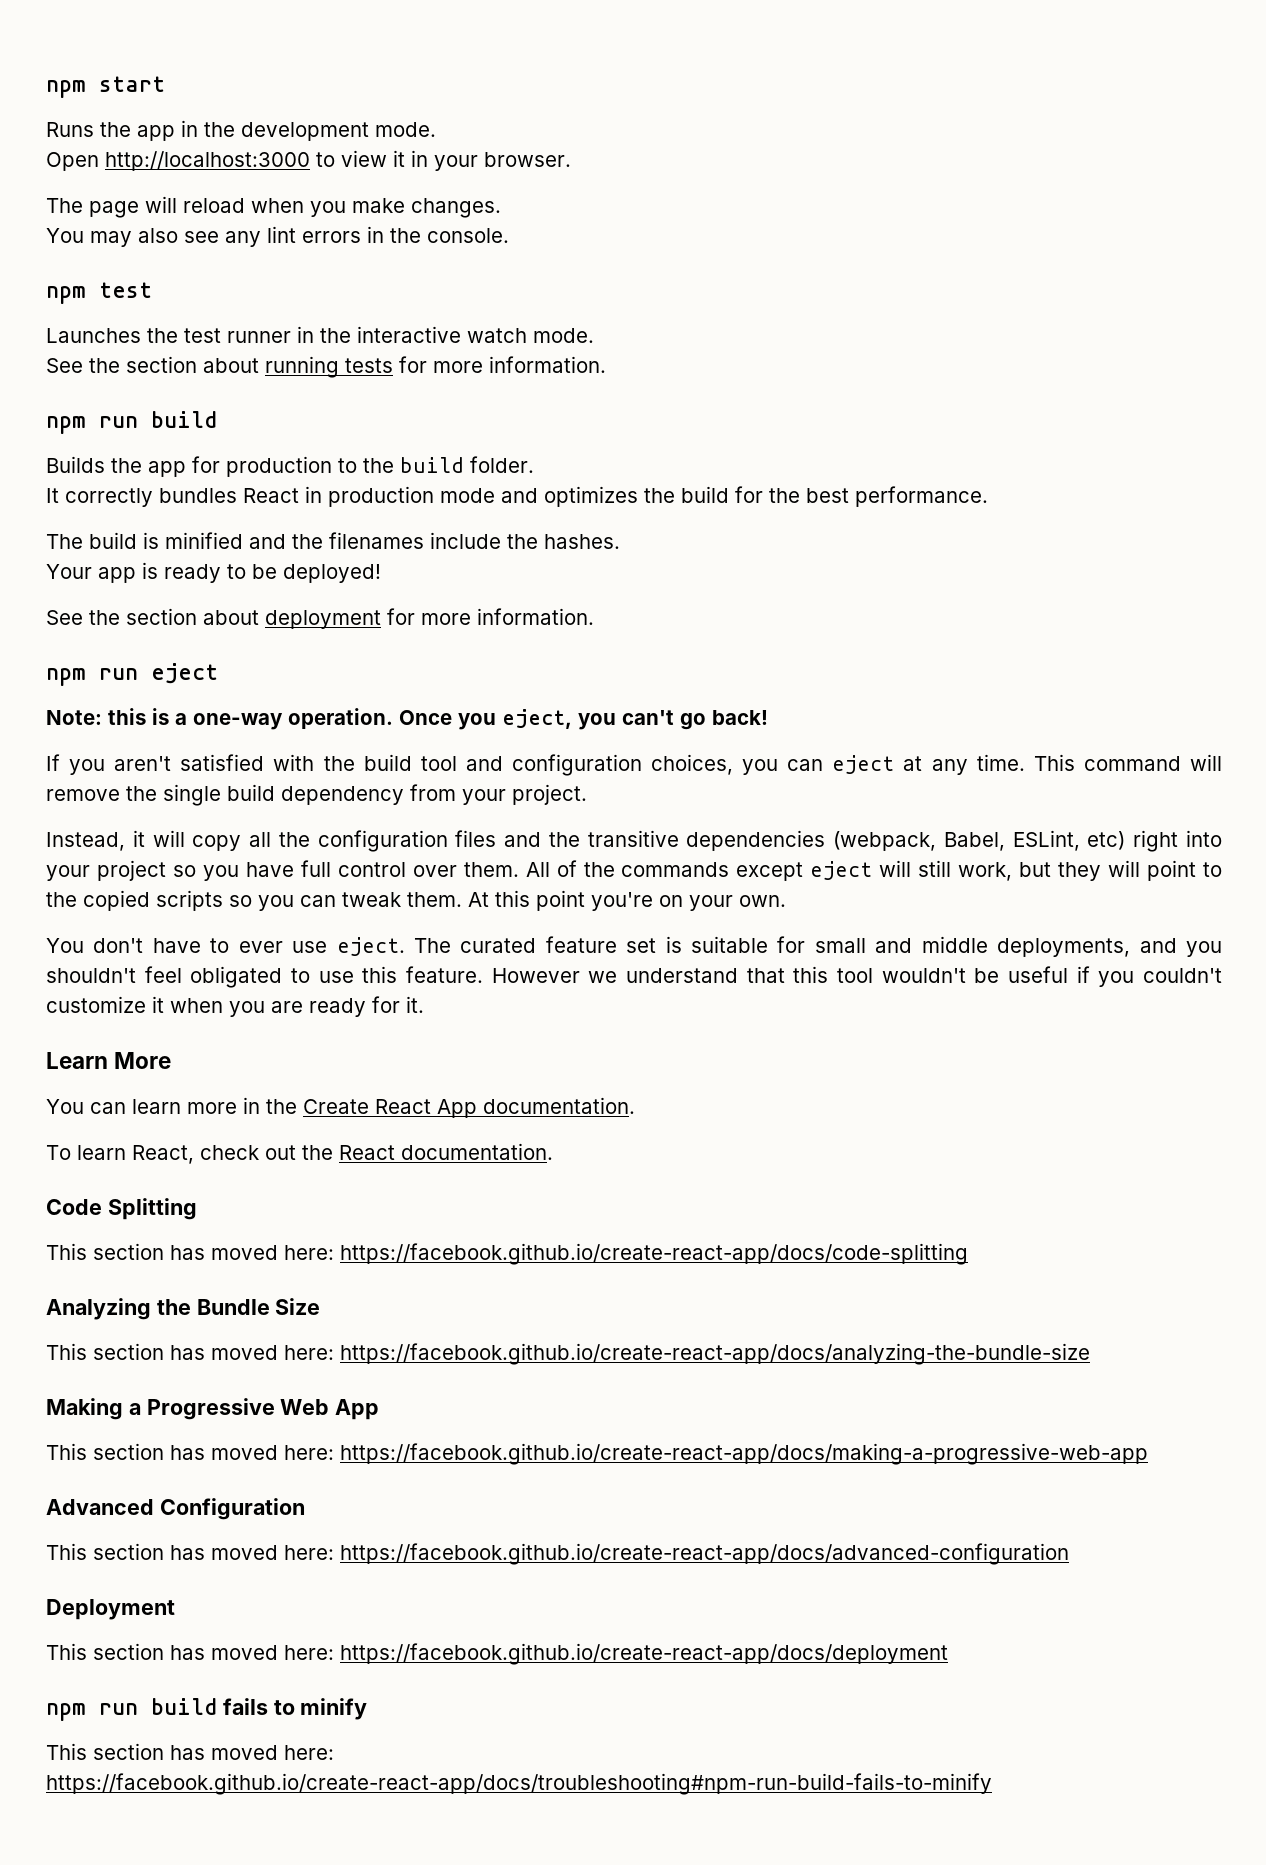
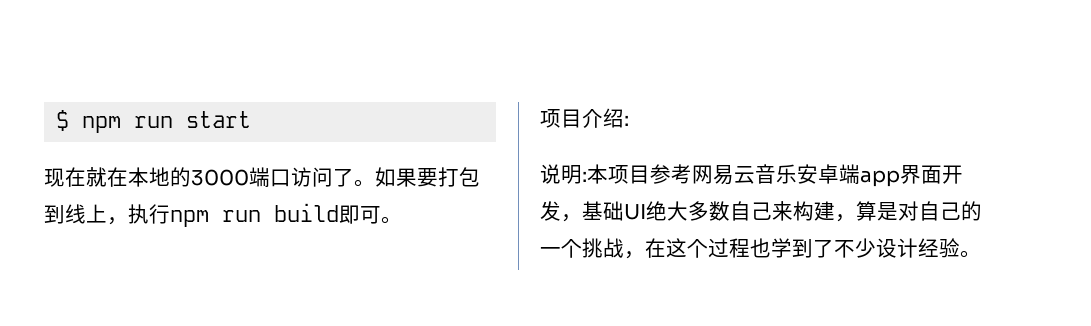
- npm start
- Runs the app in the development mode.
- Open http://localhost:3000 to view it in your browser.
- The page will reload when you make changes.
- You may also see any lint errors in the console.
- npm test
- Launches the test runner in the interactive watch mode.
- See the section about running tests for more information.
- npm run build
- Builds the app for production to the build folder.
- It correctly bundles React in production mode and optimizes the build for the best performance.
- The build is minified and the filenames include the hashes.
- Your app is ready to be deployed!
- See the section about deployment for more information.
- npm run eject
- Note: this is a one-way operation. Once you eject, you can't go back!
- If you aren't satisfied with the build tool and configuration choices, you can eject at any time. This command will remove the single build dependency from your project.
- Instead, it will copy all the configuration files and the transitive dependencies (webpack, Babel, ESLint, etc) right into your project so you have full control over them. All of the commands except eject will still work, but they will point to the copied scripts so you can tweak them. At this point you're on your own.
- You don't have to ever use eject. The curated feature set is suitable for small and middle deployments, and you shouldn't feel obligated to use this feature. However we understand that this tool wouldn't be useful if you couldn't customize it when you are ready for it.
- Learn More
- You can learn more in the Create React App documentation.
- To learn React, check out the React documentation.
- Code Splitting
- This section has moved here: https://facebook.github.io/create-react-app/docs/code-splitting
- Analyzing the Bundle Size
- This section has moved here: https://facebook.github.io/create-react-app/docs/analyzing-the-bundle-size
- Making a Progressive Web App
- This section has moved here: https://facebook.github.io/create-react-app/docs/making-a-progressive-web-app
- Advanced Configuration
- This section has moved here: https://facebook.github.io/create-react-app/docs/advanced-configuration
- Deployment
- This section has moved here: https://facebook.github.io/create-react-app/docs/deployment
- npm run build fails to minify
- This section has moved here: https://facebook.github.io/create-react-app/docs/troubleshooting#npm-run-build-fails-to-minify
+ $ npm run start
+ 现在就在本地的3000端口访问了。如果要打包到线上，执行npm run build即可。
+ 项目介绍:
+ 说明:本项目参考网易云音乐安卓端app界面开发，基础UI绝大多数自己来构建，算是对自己的一个挑战，在这个过程也学到了不少设计经验。

